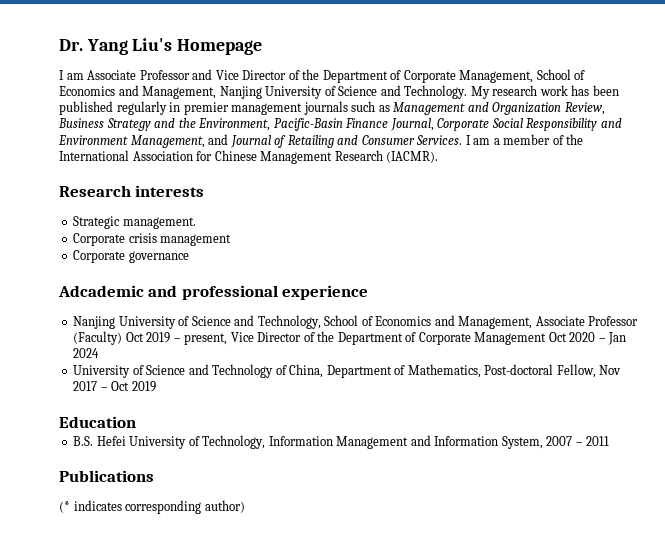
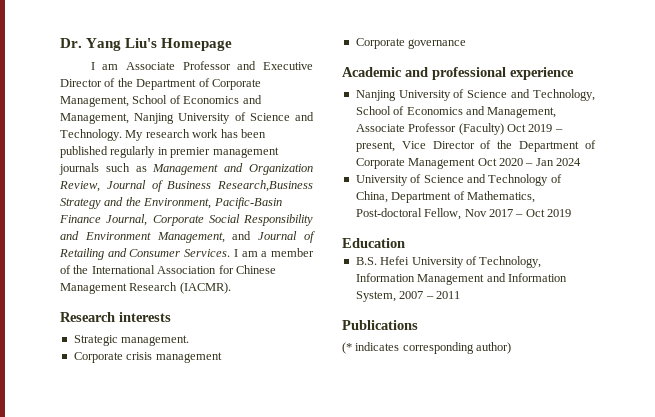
- I am Associate Professor and Vice Director of the Department of Corporate Management, School of Economics and Management, Nanjing University of Science and Technology.
+ I am Associate Professor and Executive Director of the Department of Corporate Management, School of Economics and Management, Nanjing University of Science and Technology.
- My research work has been published regularly in premier management journals such as Management and Organization Review, Business Strategy and the Environment, Pacific-Basin Finance Journal, Corporate Social Responsibility and Environment Management, and Journal of Retailing and Consumer Services.
+ My research work has been published regularly in premier management journals such as Management and Organization Review, Journal of Business Research,Business Strategy and the Environment, Pacific-Basin Finance Journal, Corporate Social Responsibility and Environment Management, and Journal of Retailing and Consumer Services.
- Adcademic and professional experience
+ Academic and professional experience

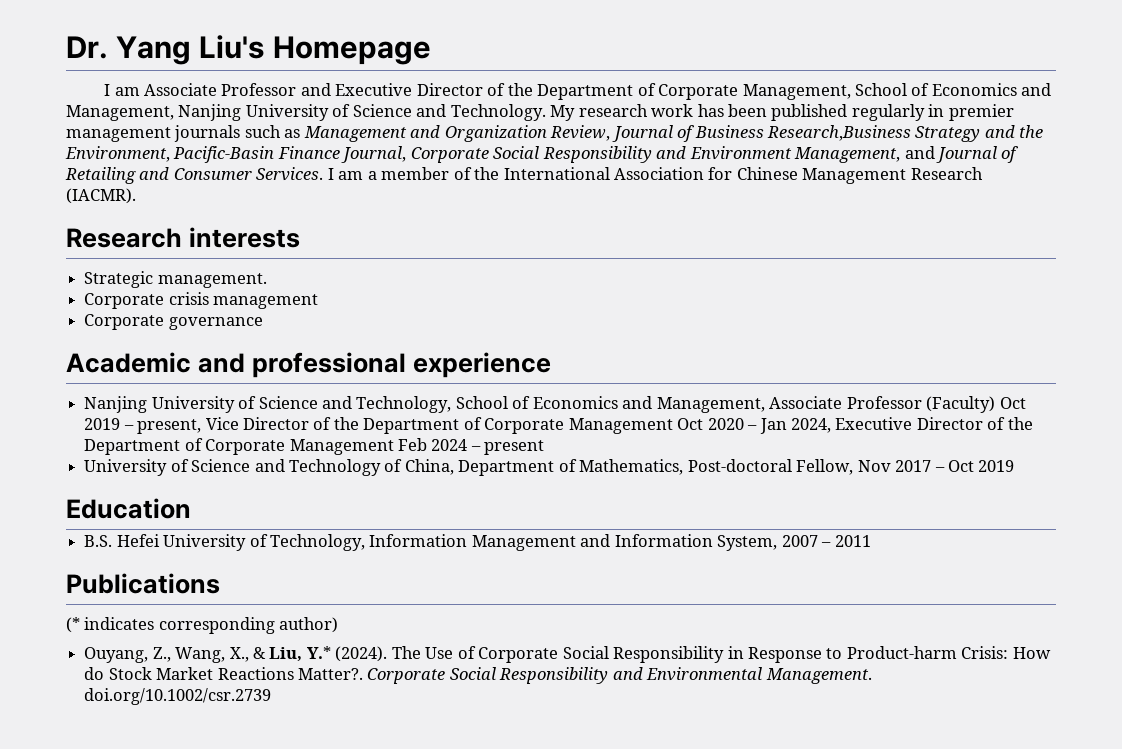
- Nanjing University of Science and Technology, School of Economics and Management, Associate Professor (Faculty) Oct 2019 – present, Vice Director of the Department of Corporate Management Oct 2020 – Jan 2024
+ Nanjing University of Science and Technology, School of Economics and Management, Associate Professor (Faculty) Oct 2019 – present, Vice Director of the Department of Corporate Management Oct 2020 – Jan 2024, Executive Director of the Department of Corporate Management Feb 2024 – present
+ Ouyang, Z., Wang, X., & Liu, Y.* (2024). The Use of Corporate Social Responsibility in Response to Product‐harm Crisis: How do Stock Market Reactions Matter?. Corporate Social Responsibility and Environmental Management. doi.org/10.1002/csr.2739

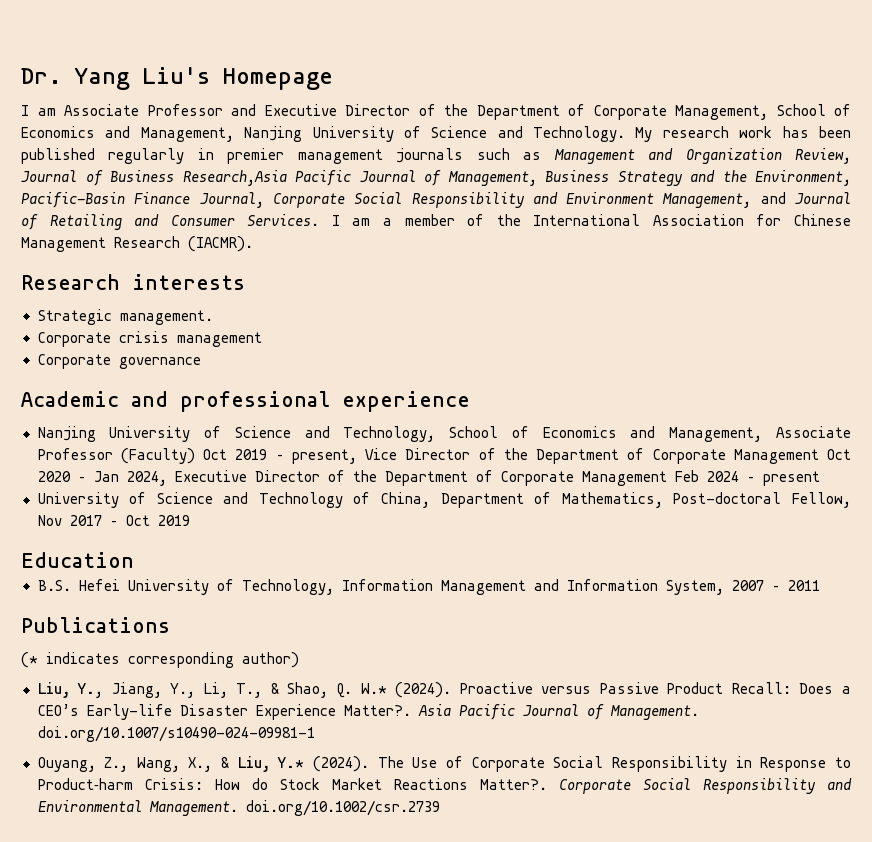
- My research work has been published regularly in premier management journals such as Management and Organization Review, Journal of Business Research,Business Strategy and the Environment, Pacific-Basin Finance Journal, Corporate Social Responsibility and Environment Management, and Journal of Retailing and Consumer Services.
+ My research work has been published regularly in premier management journals such as Management and Organization Review, Journal of Business Research,Asia Pacific Journal of Management, Business Strategy and the Environment, Pacific-Basin Finance Journal, Corporate Social Responsibility and Environment Management, and Journal of Retailing and Consumer Services.
+ Liu, Y., Jiang, Y., Li, T., & Shao, Q. W.* (2024). Proactive versus Passive Product Recall: Does a CEO’s Early-life Disaster Experience Matter?. Asia Pacific Journal of Management. doi.org/10.1007/s10490-024-09981-1

